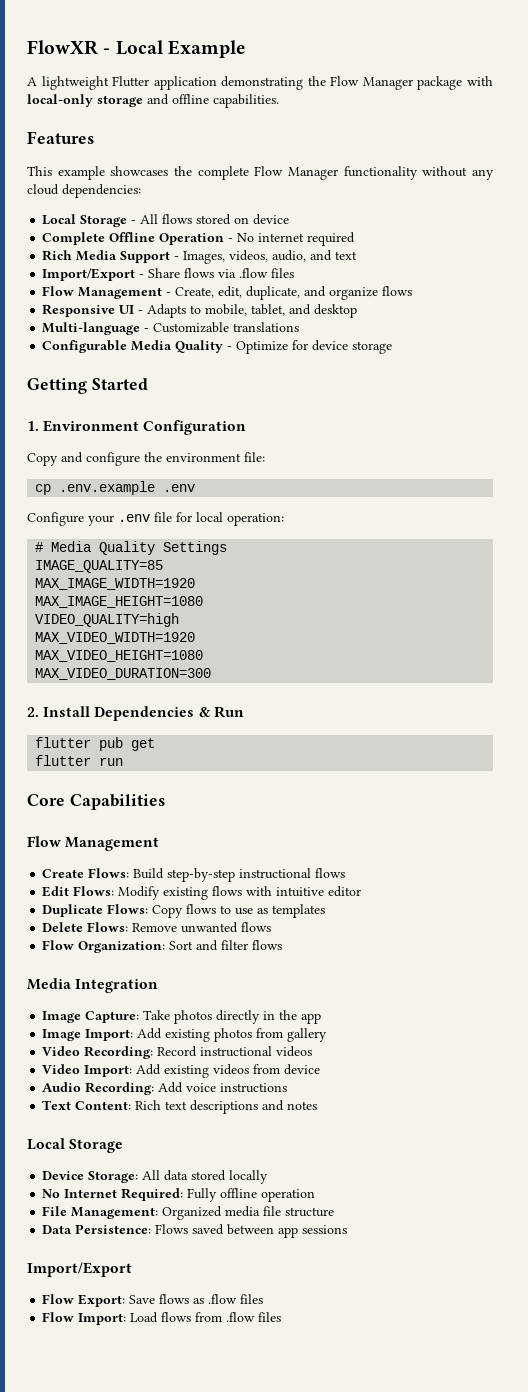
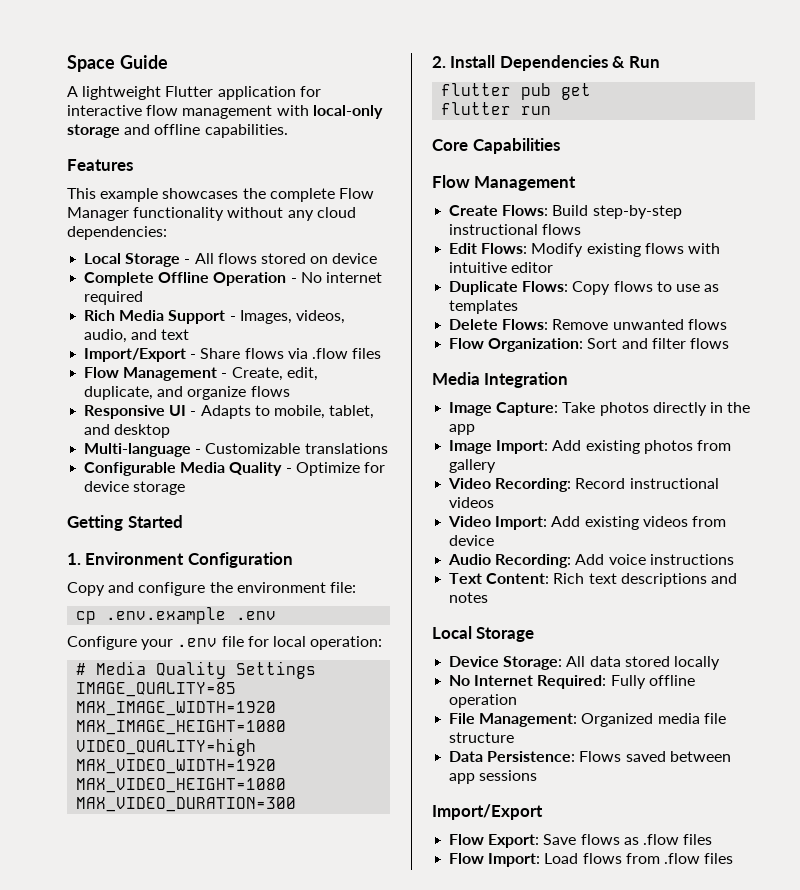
- FlowXR - Local Example
+ Space Guide
- A lightweight Flutter application demonstrating the Flow Manager package with local-only storage and offline capabilities.
+ A lightweight Flutter application for interactive flow management with local-only storage and offline capabilities.

